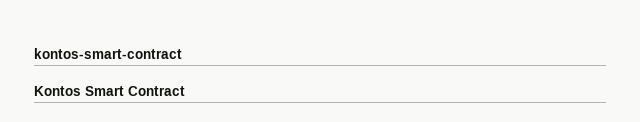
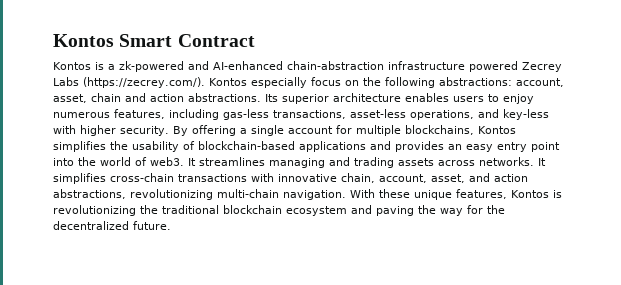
- kontos-smart-contract
+ Kontos is a zk-powered and AI-enhanced chain-abstraction infrastructure powered Zecrey Labs (https://zecrey.com/). Kontos especially focus on the following abstractions: account, asset, chain and action abstractions. Its superior architecture enables users to enjoy numerous features, including gas-less transactions, asset-less operations, and key-less with higher security. By offering a single account for multiple blockchains, Kontos simplifies the usability of blockchain-based applications and provides an easy entry point into the world of web3. It streamlines managing and trading assets across networks. It simplifies cross-chain transactions with innovative chain, account, asset, and action abstractions, revolutionizing multi-chain navigation. With these unique features, Kontos is revolutionizing the traditional blockchain ecosystem and paving the way for the decentralized future.

